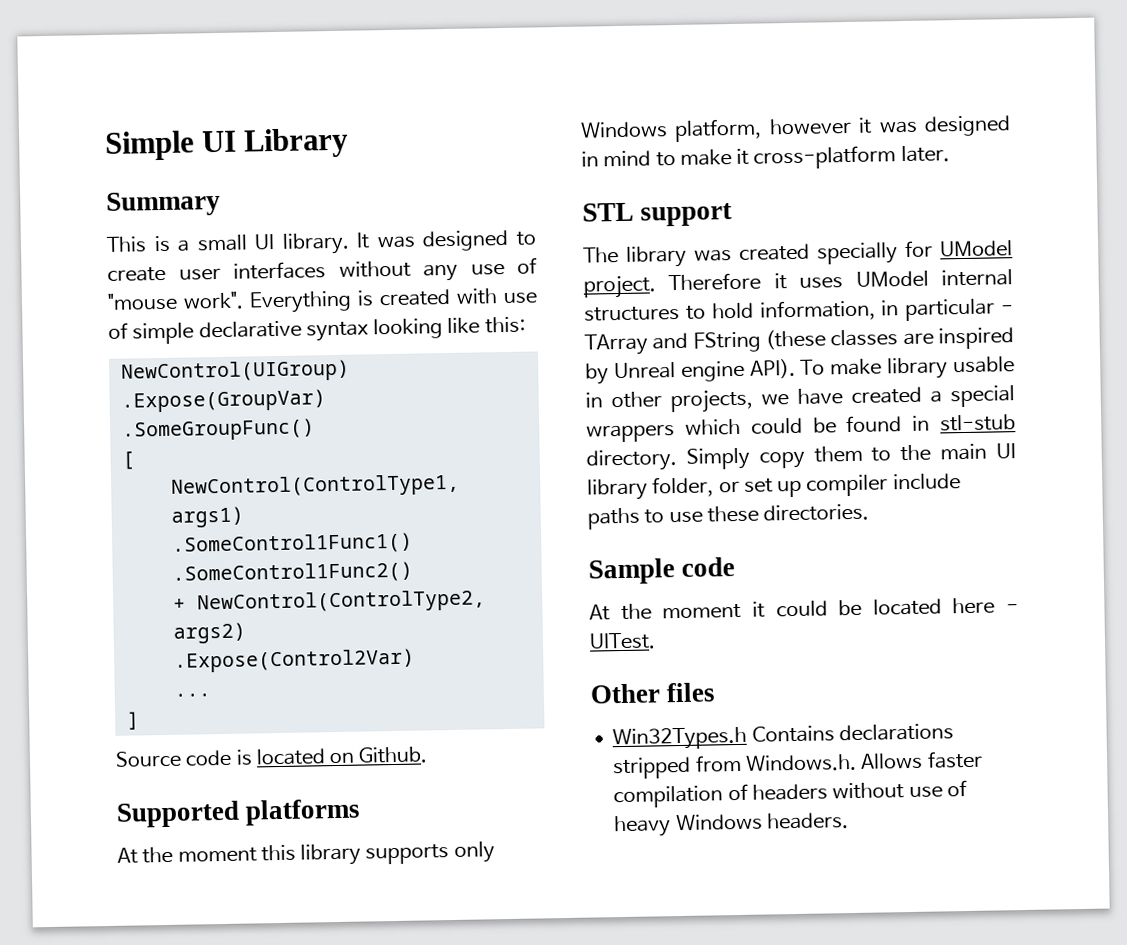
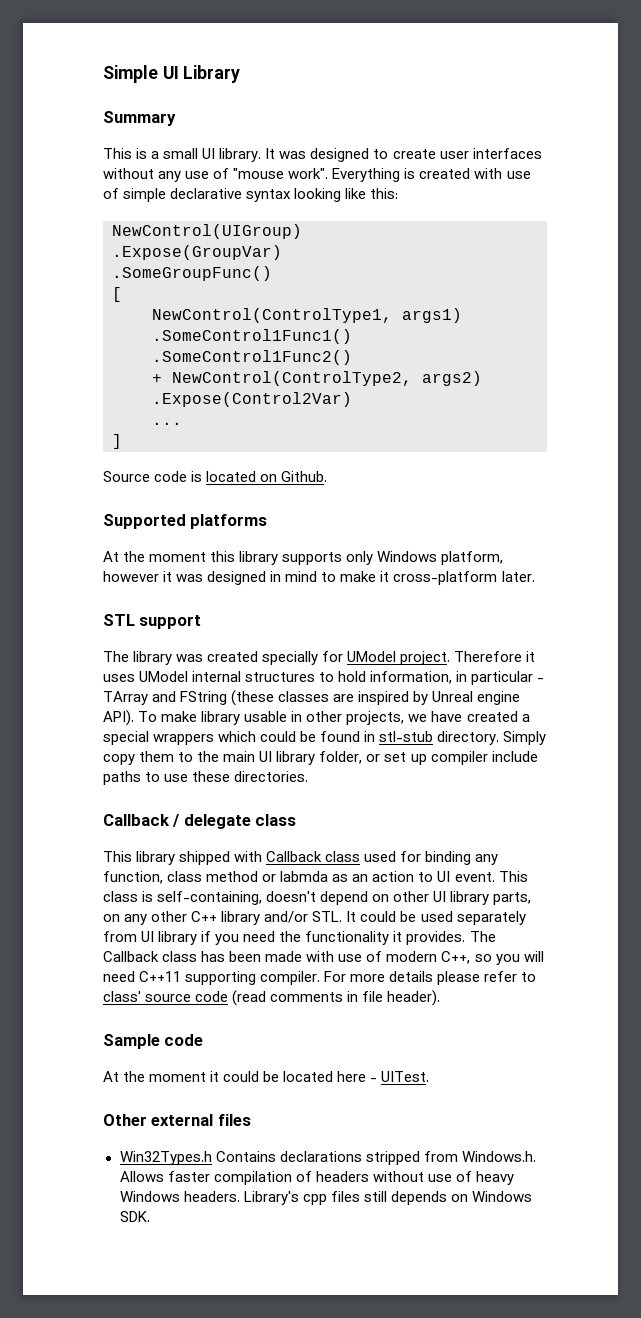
+ Callback / delegate class
+ This library shipped with Callback class used for binding any function, class method or labmda as an action to UI event. This class is self-containing, doesn't depend on other UI library parts, on any other C++ library and/or STL. It could be used separately from UI library if you need the functionality it provides. The Callback class has been made with use of modern C++, so you will need C++11 supporting compiler. For more details please refer to class' source code (read comments in file header).
- Other files
+ Other external files
+ Library's cpp files still depends on Windows SDK.

